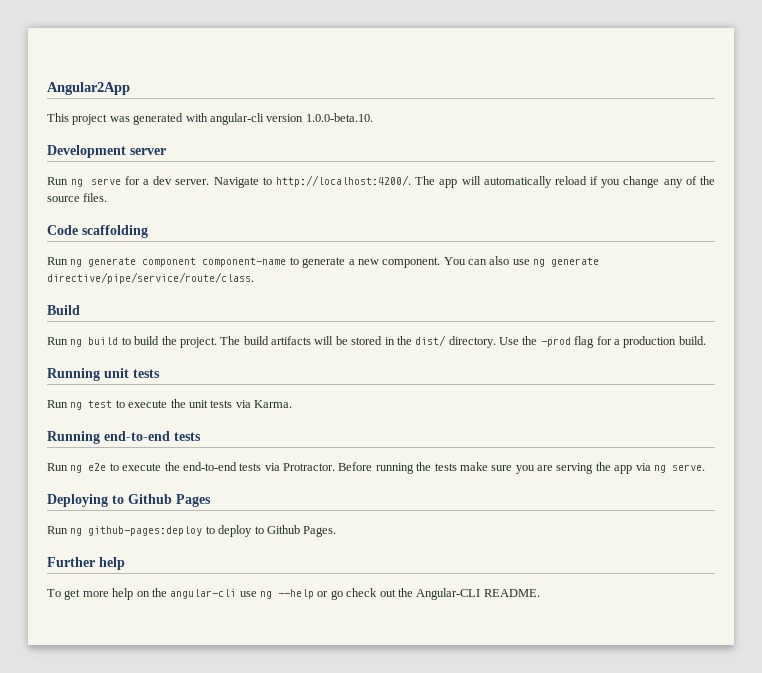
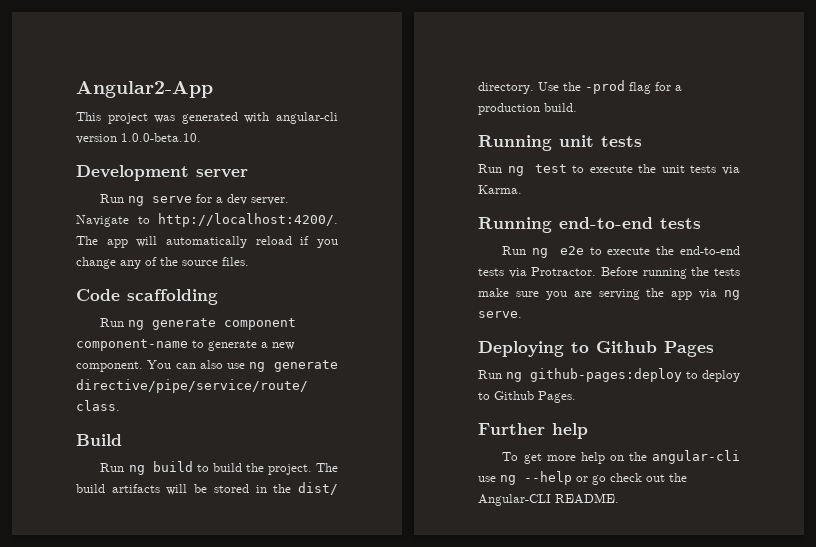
- Angular2App
+ Angular2-App

